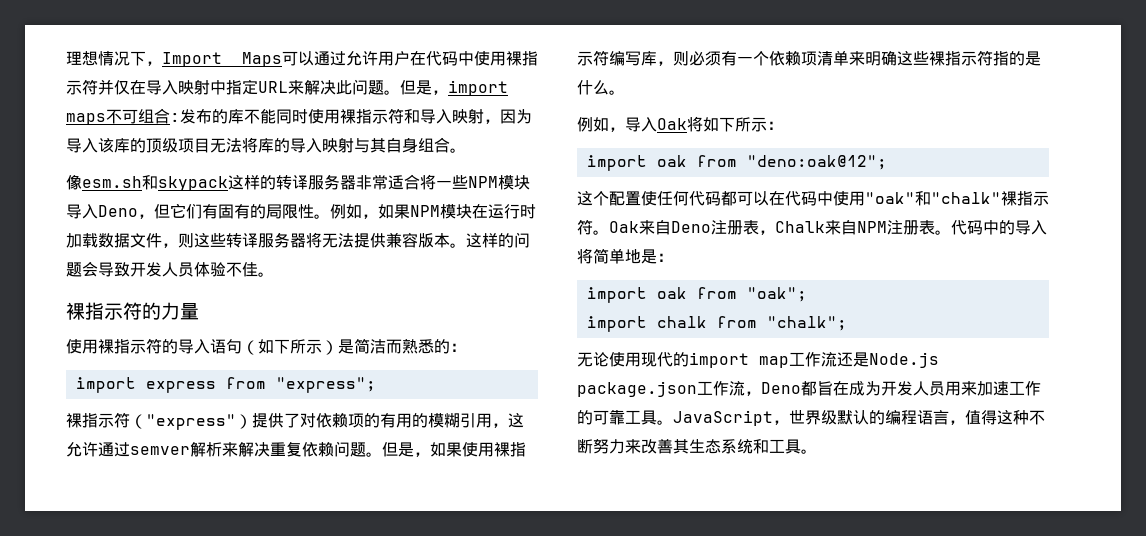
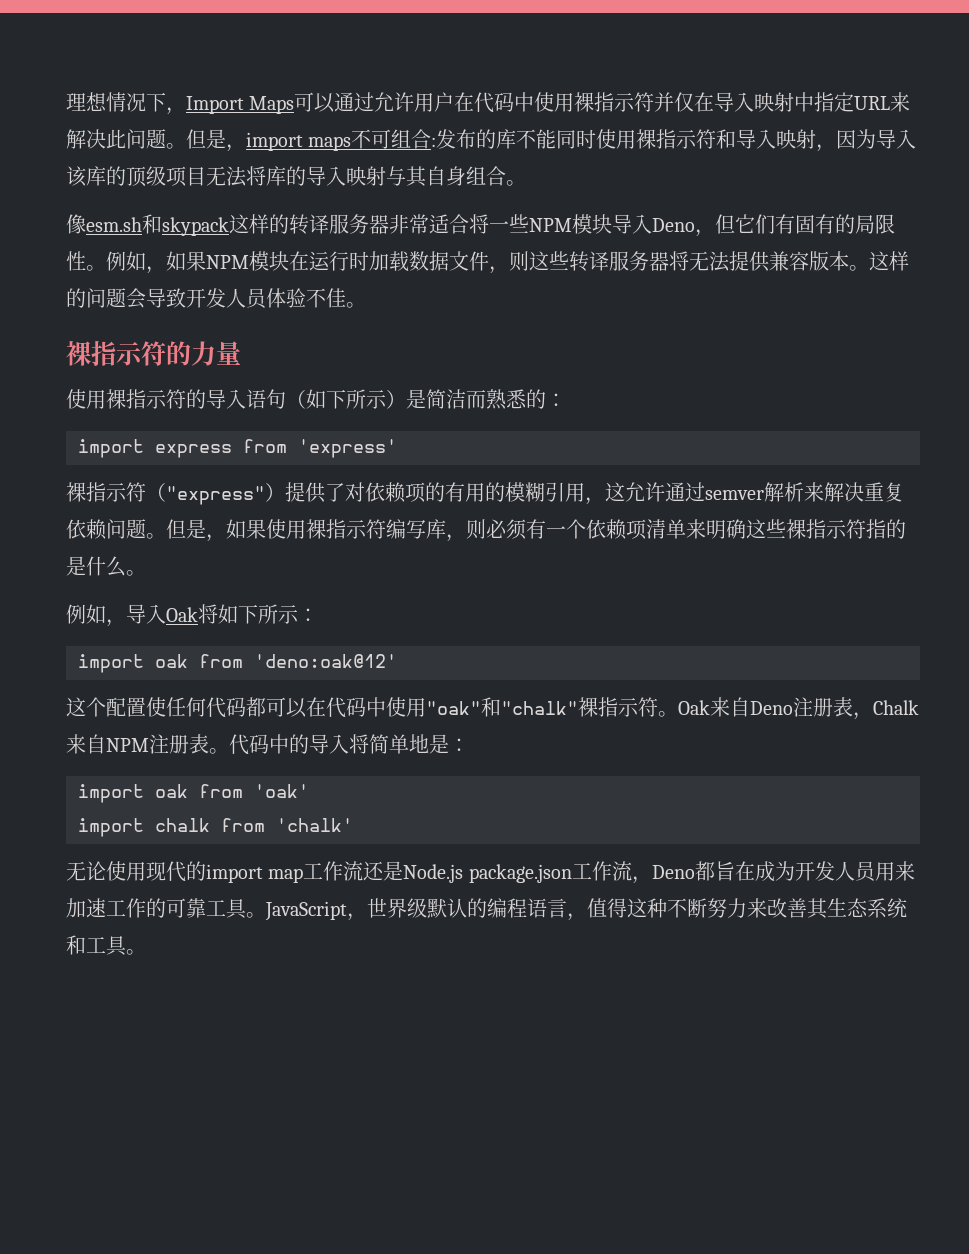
- import express from "express";
+ import express from 'express'
- import oak from "deno:oak@12";
+ import oak from 'deno:oak@12'
- import oak from "oak";
+ import oak from 'oak'
- import chalk from "chalk";
+ import chalk from 'chalk'

